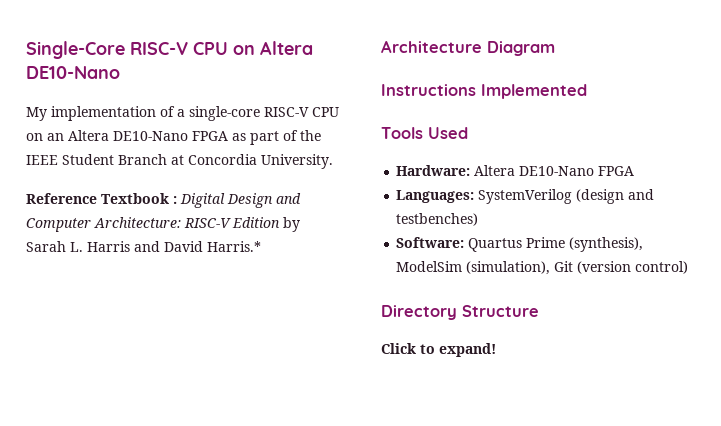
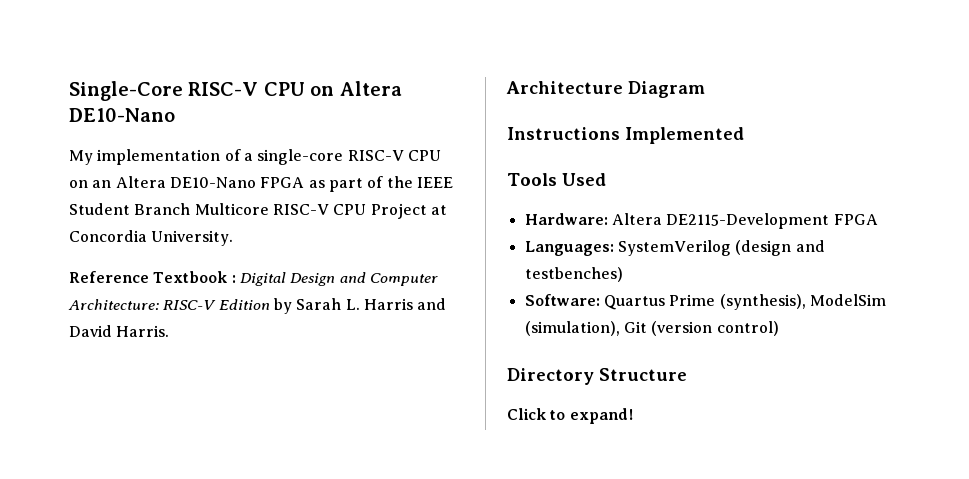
- My implementation of a single-core RISC-V CPU on an Altera DE10-Nano FPGA as part of the IEEE Student Branch at Concordia University.
+ My implementation of a single-core RISC-V CPU on an Altera DE10-Nano FPGA as part of the IEEE Student Branch Multicore RISC-V CPU Project at Concordia University.
- Reference Textbook : Digital Design and Computer Architecture: RISC-V Edition by Sarah L. Harris and David Harris.*
+ Reference Textbook : Digital Design and Computer Architecture: RISC-V Edition by Sarah L. Harris and David Harris.
- Hardware: Altera DE10-Nano FPGA
+ Hardware: Altera DE2115-Development FPGA

